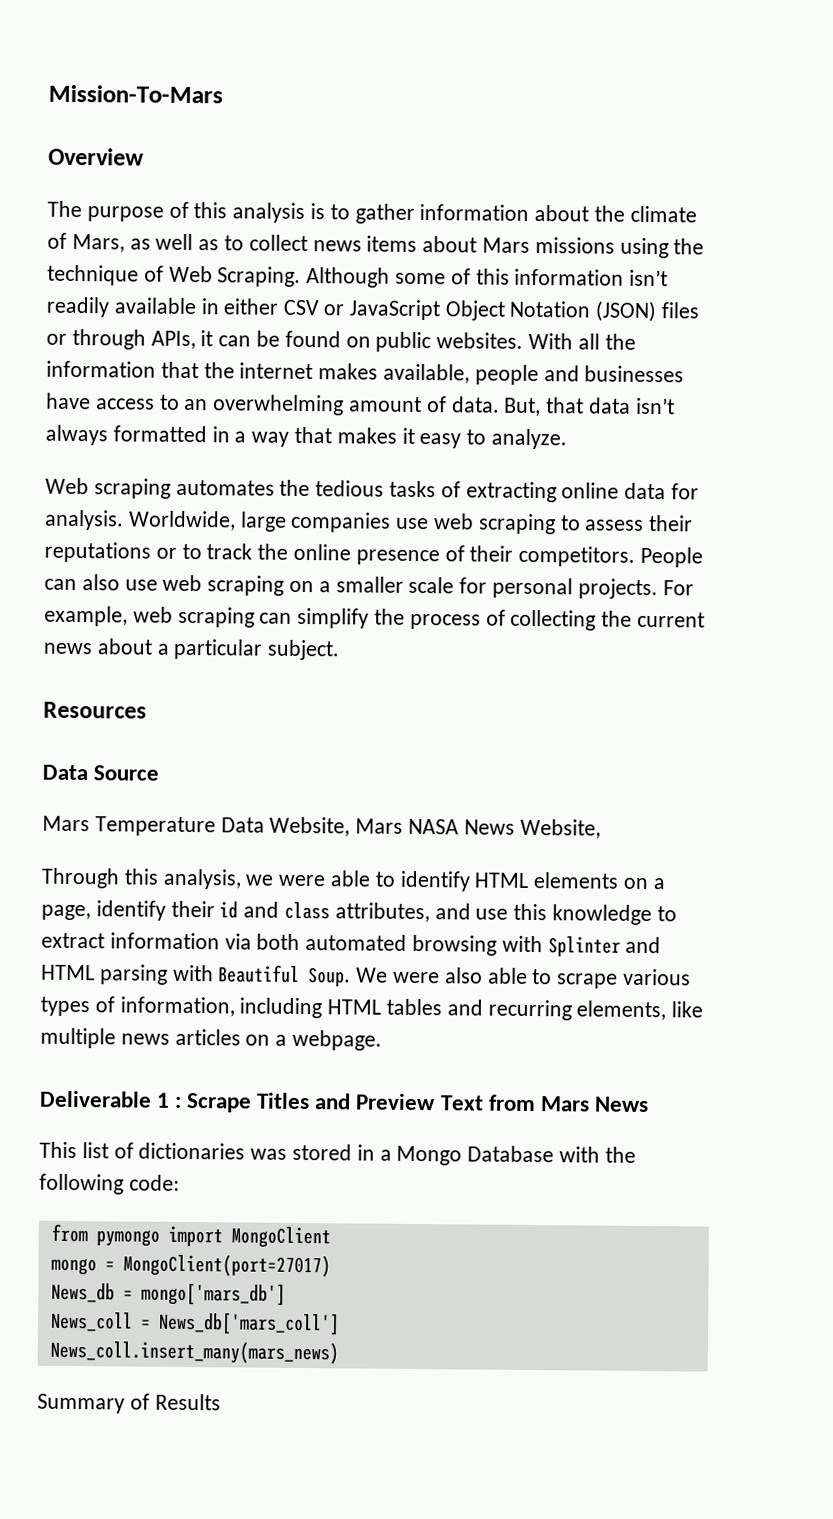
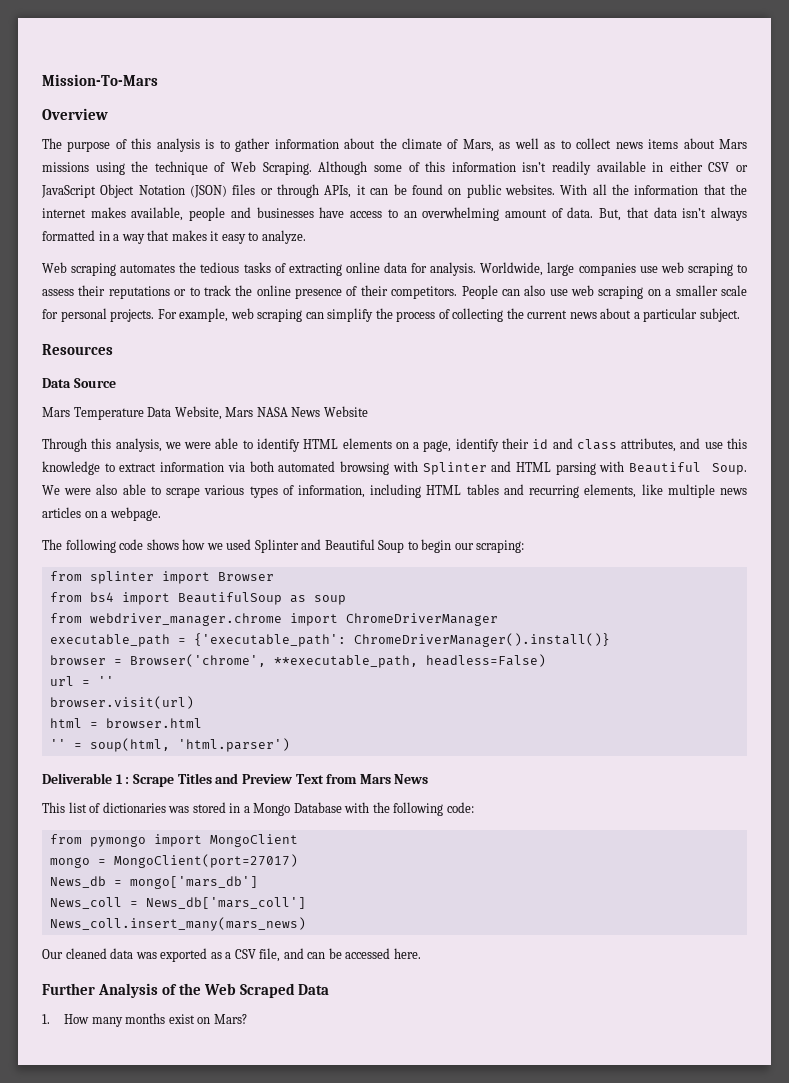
- Mars Temperature Data Website, Mars NASA News Website,
+ Mars Temperature Data Website, Mars NASA News Website
+ The following code shows how we used Splinter and Beautiful Soup to begin our scraping:
+ from splinter import Browser
+ from bs4 import BeautifulSoup as soup
+ from webdriver_manager.chrome import ChromeDriverManager
+ executable_path = {'executable_path': ChromeDriverManager().install()}
+ browser = Browser('chrome', **executable_path, headless=False)
+ url = ''
+ browser.visit(url)
+ html = browser.html
+ '' = soup(html, 'html.parser')
- Summary of Results
+ Our cleaned data was exported as a CSV file, and can be accessed here.
+ Further Analysis of the Web Scraped Data
+ 1. How many months exist on Mars?

